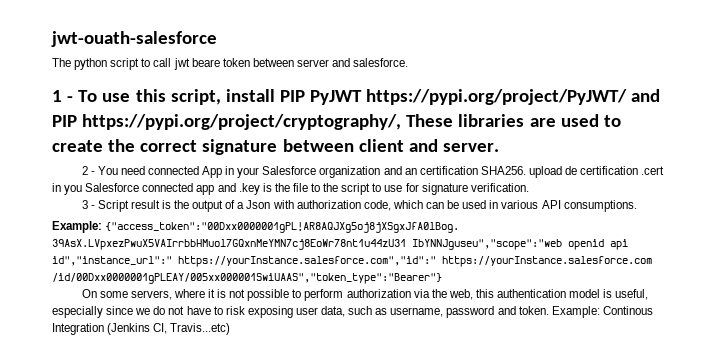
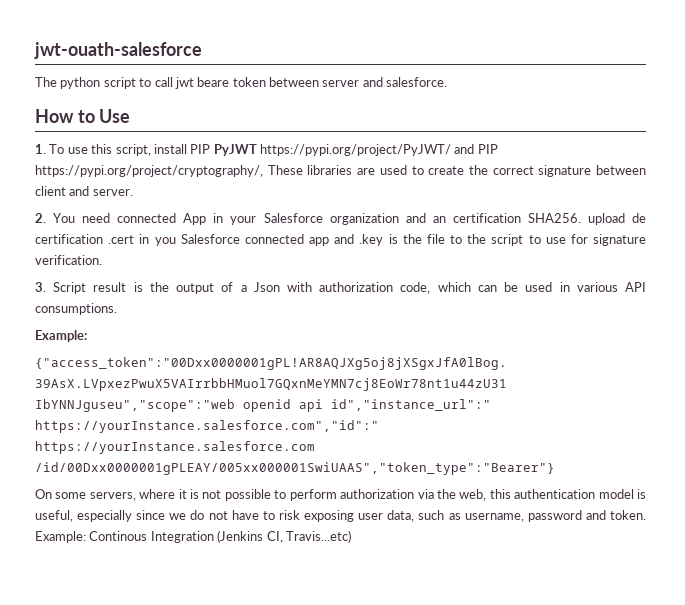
- 1 - To use this script, install PIP PyJWT https://pypi.org/project/PyJWT/ and PIP https://pypi.org/project/cryptography/, These libraries are used to create the correct signature between client and server.
+ How to Use
+ 1. To use this script, install PIP PyJWT https://pypi.org/project/PyJWT/ and PIP https://pypi.org/project/cryptography/, These libraries are used to create the correct signature between client and server.
- 2 - You need connected App in your Salesforce organization and an certification SHA256. upload de certification .cert in you Salesforce connected app and .key is the file to the script to use for signature verification.
+ 2. You need connected App in your Salesforce organization and an certification SHA256. upload de certification .cert in you Salesforce connected app and .key is the file to the script to use for signature verification.
- 3 - Script result is the output of a Json with authorization code, which can be used in various API consumptions.
- Example: {"access_token":"00Dxx0000001gPL!AR8AQJXg5oj8jXSgxJfA0lBog.
+ 3. Script result is the output of a Json with authorization code, which can be used in various API consumptions.
+ Example:
+ {"access_token":"00Dxx0000001gPL!AR8AQJXg5oj8jXSgxJfA0lBog.

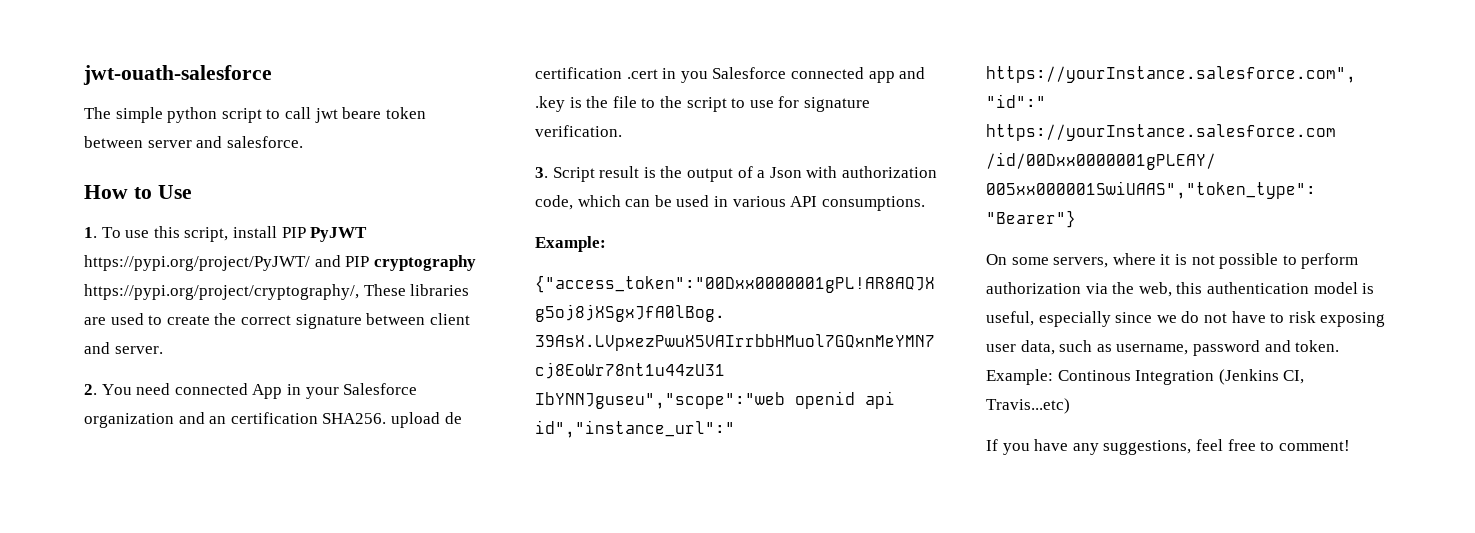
- The python script to call jwt beare token between server and salesforce.
+ The simple python script to call jwt beare token between server and salesforce.
- 1. To use this script, install PIP PyJWT https://pypi.org/project/PyJWT/ and PIP https://pypi.org/project/cryptography/, These libraries are used to create the correct signature between client and server.
+ 1. To use this script, install PIP PyJWT https://pypi.org/project/PyJWT/ and PIP cryptography https://pypi.org/project/cryptography/, These libraries are used to create the correct signature between client and server.
+ If you have any suggestions, feel free to comment!

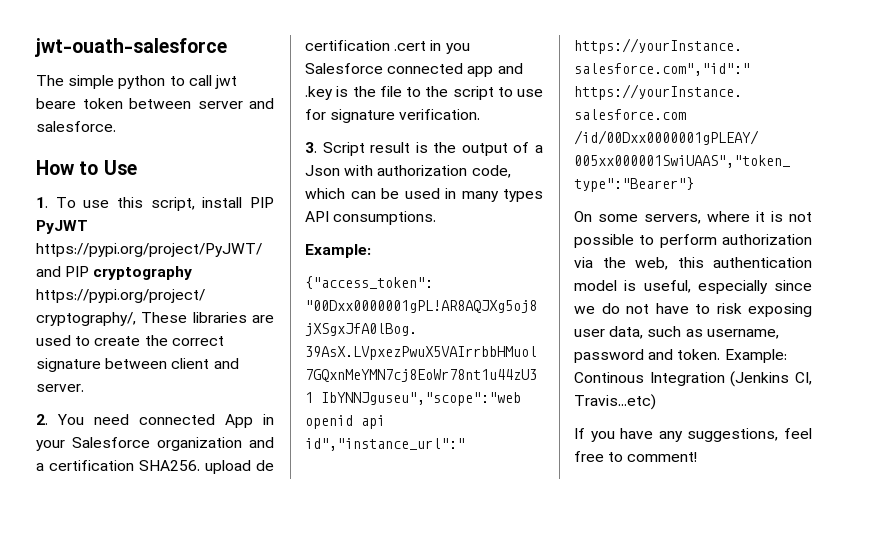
- The simple python script to call jwt beare token between server and salesforce.
+ The simple python to call jwt beare token between server and salesforce.
- 2. You need connected App in your Salesforce organization and an certification SHA256. upload de certification .cert in you Salesforce connected app and .key is the file to the script to use for signature verification.
+ 2. You need connected App in your Salesforce organization and a certification SHA256. upload de certification .cert in you Salesforce connected app and .key is the file to the script to use for signature verification.
- 3. Script result is the output of a Json with authorization code, which can be used in various API consumptions.
+ 3. Script result is the output of a Json with authorization code, which can be used in many types API consumptions.

